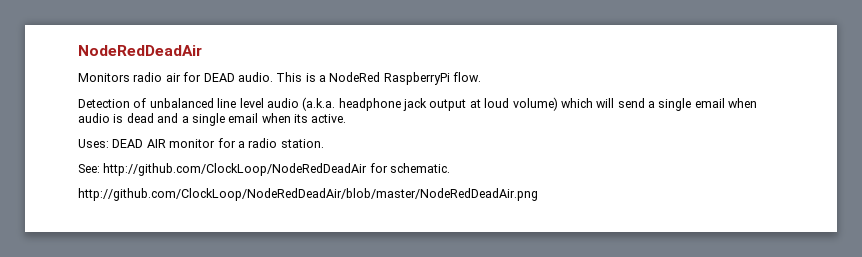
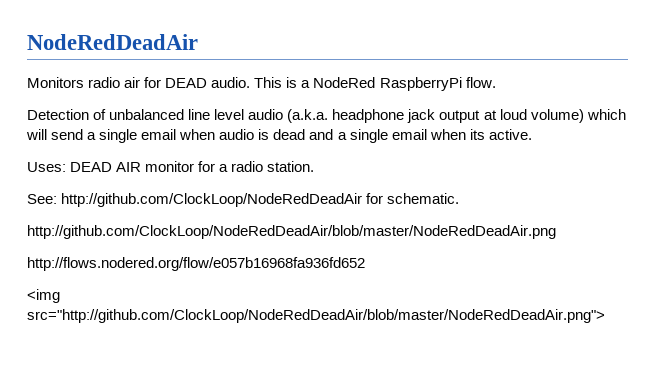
+ http://flows.nodered.org/flow/e057b16968fa936fd652
+ <img src="http://github.com/ClockLoop/NodeRedDeadAir/blob/master/NodeRedDeadAir.png">

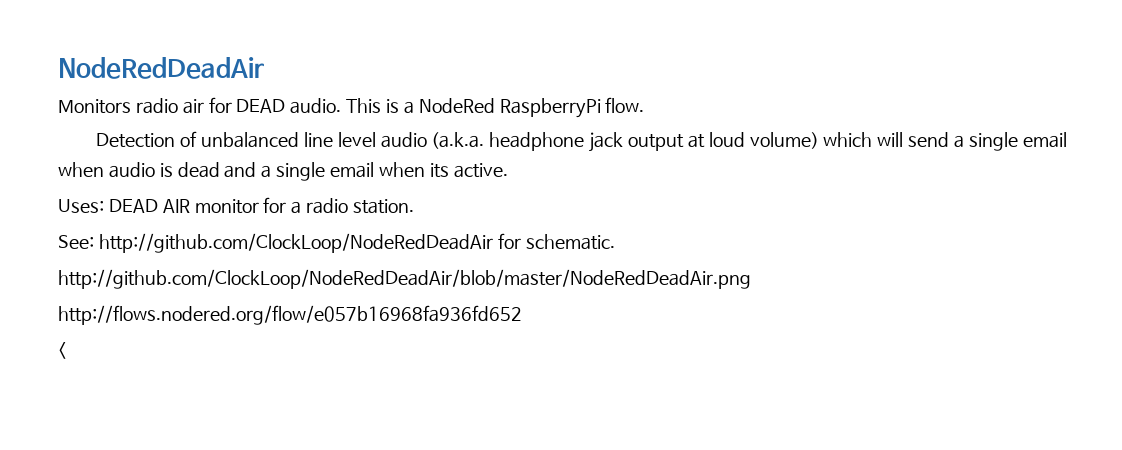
- <img src="http://github.com/ClockLoop/NodeRedDeadAir/blob/master/NodeRedDeadAir.png">
+ <

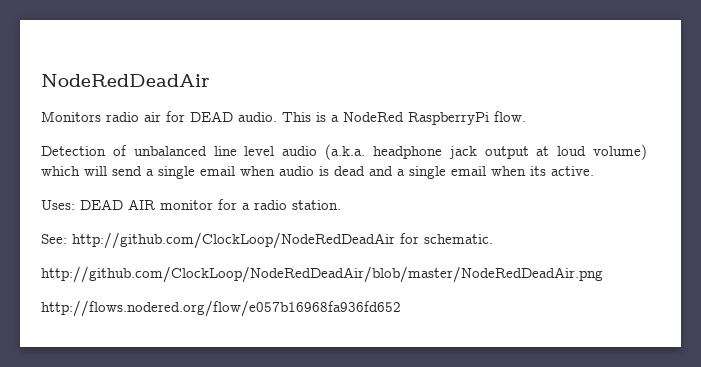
- <

